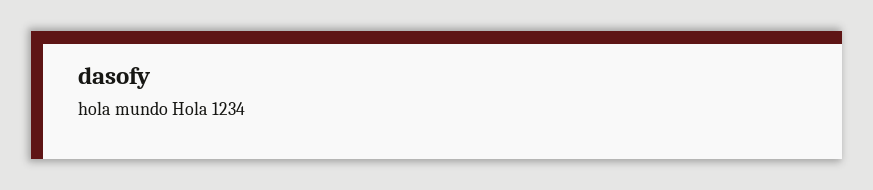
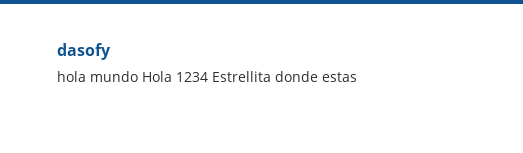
- hola mundo Hola 1234
+ hola mundo Hola 1234 Estrellita donde estas

